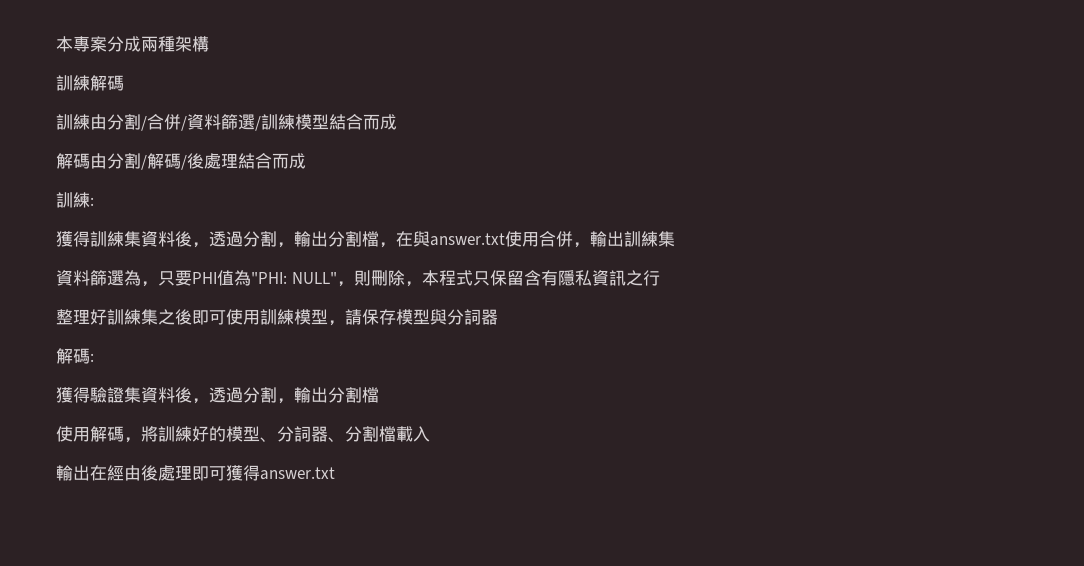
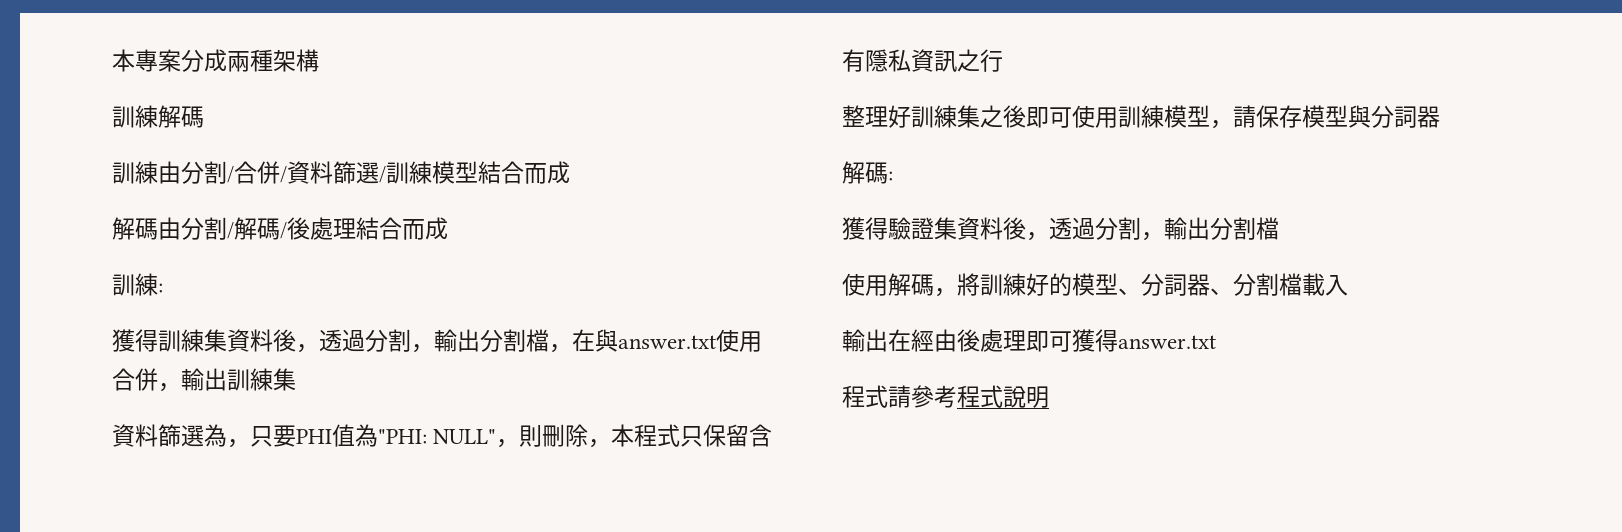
+ 程式請參考程式說明

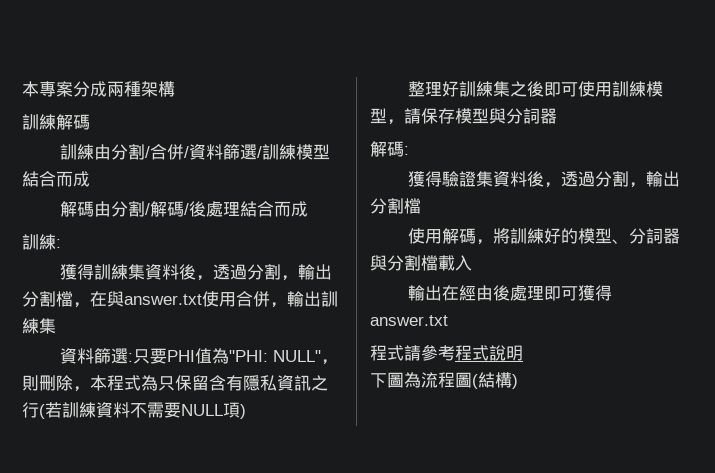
- 資料篩選為，只要PHI值為"PHI: NULL"，則刪除，本程式只保留含有隱私資訊之行
+ 資料篩選:只要PHI值為"PHI: NULL"，則刪除，本程式為只保留含有隱私資訊之行(若訓練資料不需要NULL項)
- 使用解碼，將訓練好的模型、分詞器、分割檔載入
+ 使用解碼，將訓練好的模型、分詞器與分割檔載入
+ 下圖為流程圖(結構)

